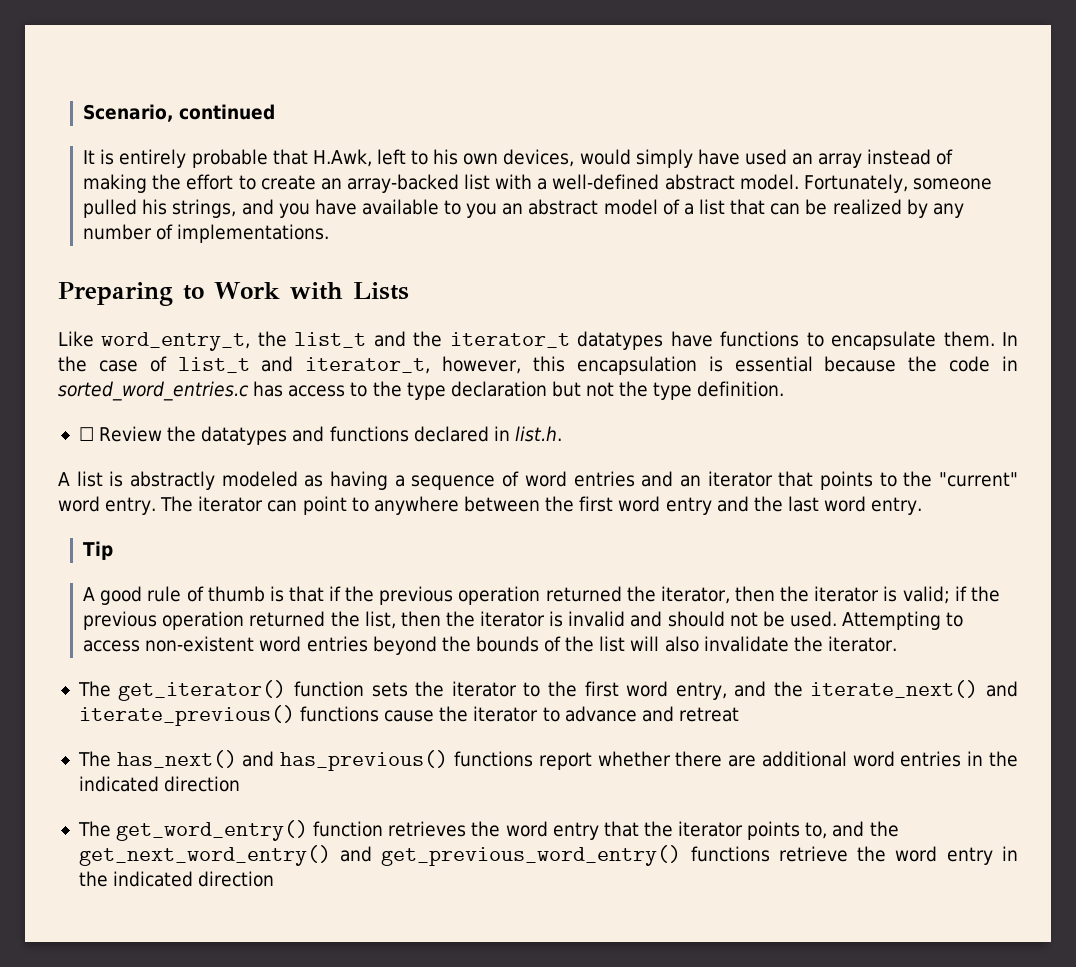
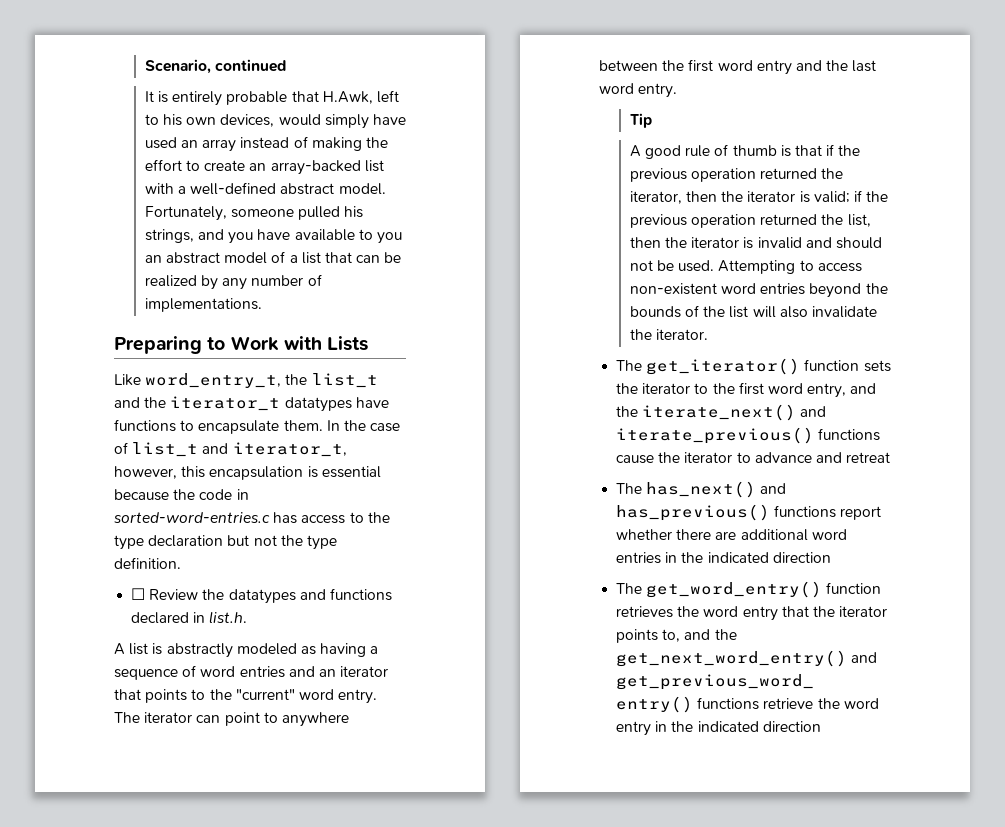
- In the case of list_t and iterator_t, however, this encapsulation is essential because the code in sorted_word_entries.c has access to the type declaration but not the type definition.
+ In the case of list_t and iterator_t, however, this encapsulation is essential because the code in sorted-word-entries.c has access to the type declaration but not the type definition.

